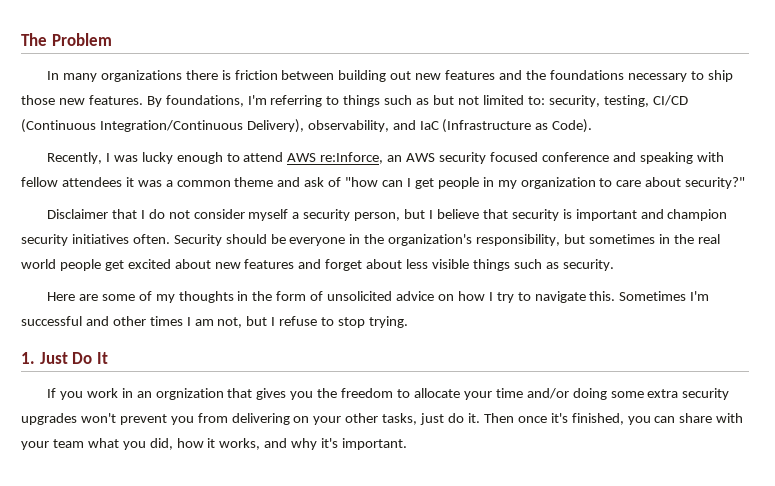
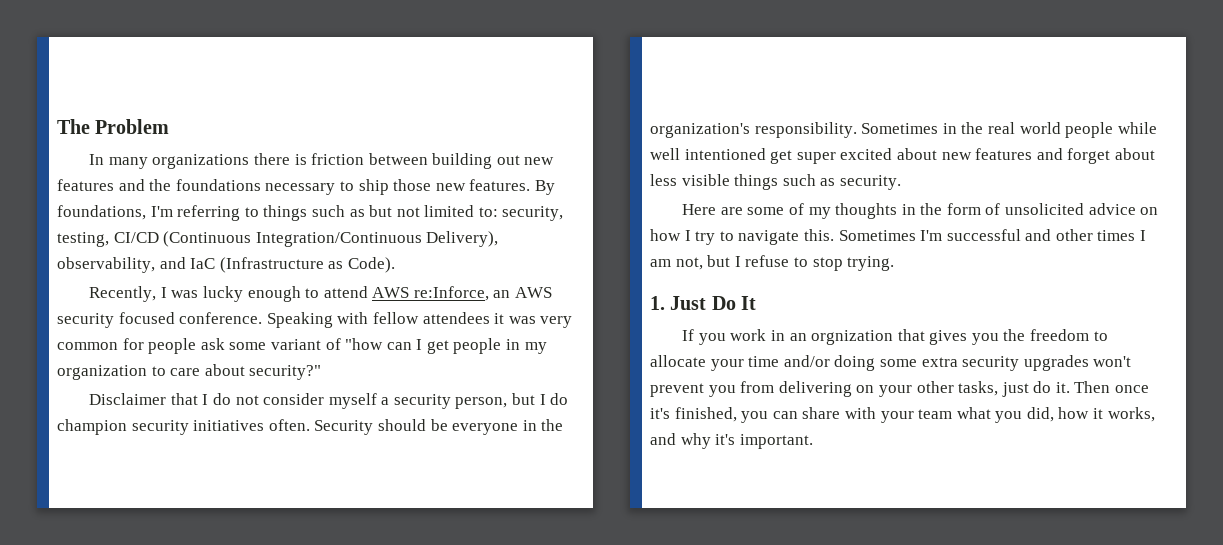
- Recently, I was lucky enough to attend AWS re:Inforce, an AWS security focused conference and speaking with fellow attendees it was a common theme and ask of "how can I get people in my organization to care about security?"
+ Recently, I was lucky enough to attend AWS re:Inforce, an AWS security focused conference. Speaking with fellow attendees it was very common for people ask some variant of "how can I get people in my organization to care about security?"
- Disclaimer that I do not consider myself a security person, but I believe that security is important and champion security initiatives often.
+ Disclaimer that I do not consider myself a security person, but I do champion security initiatives often.
- Security should be everyone in the organization's responsibility, but sometimes in the real world people get excited about new features and forget about less visible things such as security.
+ Security should be everyone in the organization's responsibility. Sometimes in the real world people while well intentioned get super excited about new features and forget about less visible things such as security.

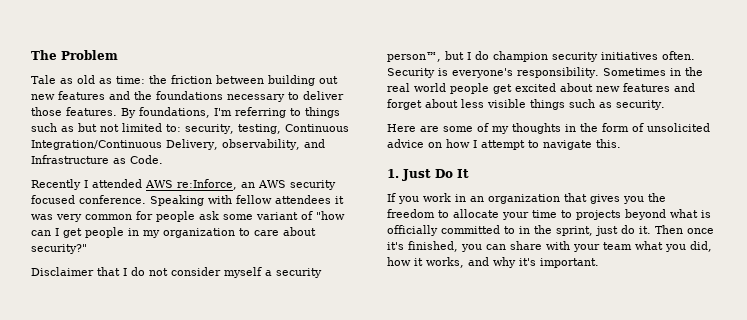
- In many organizations there is friction between building out new features and the foundations necessary to ship those new features.
+ Tale as old as time: the friction between building out new features and the foundations necessary to deliver those features.
- By foundations, I'm referring to things such as but not limited to: security, testing, CI/CD (Continuous Integration/Continuous Delivery), observability, and IaC (Infrastructure as Code).
- Recently, I was lucky enough to attend AWS re:Inforce, an AWS security focused conference.
+ By foundations, I'm referring to things such as but not limited to: security, testing, Continuous Integration/Continuous Delivery, observability, and Infrastructure as Code.
+ Recently I attended AWS re:Inforce, an AWS security focused conference.
- Disclaimer that I do not consider myself a security person, but I do champion security initiatives often.
+ Disclaimer that I do not consider myself a security person™, but I do champion security initiatives often.
- Security should be everyone in the organization's responsibility.
+ Security is everyone's responsibility.
- Sometimes in the real world people while well intentioned get super excited about new features and forget about less visible things such as security.
+ Sometimes in the real world people get excited about new features and forget about less visible things such as security.
- Here are some of my thoughts in the form of unsolicited advice on how I try to navigate this. Sometimes I'm successful and other times I am not, but I refuse to stop trying.
+ Here are some of my thoughts in the form of unsolicited advice on how I attempt to navigate this.
- If you work in an orgnization that gives you the freedom to allocate your time and/or doing some extra security upgrades won't prevent you from delivering on your other tasks, just do it.
+ If you work in an organization that gives you the freedom to allocate your time to projects beyond what is officially committed to in the sprint, just do it.

